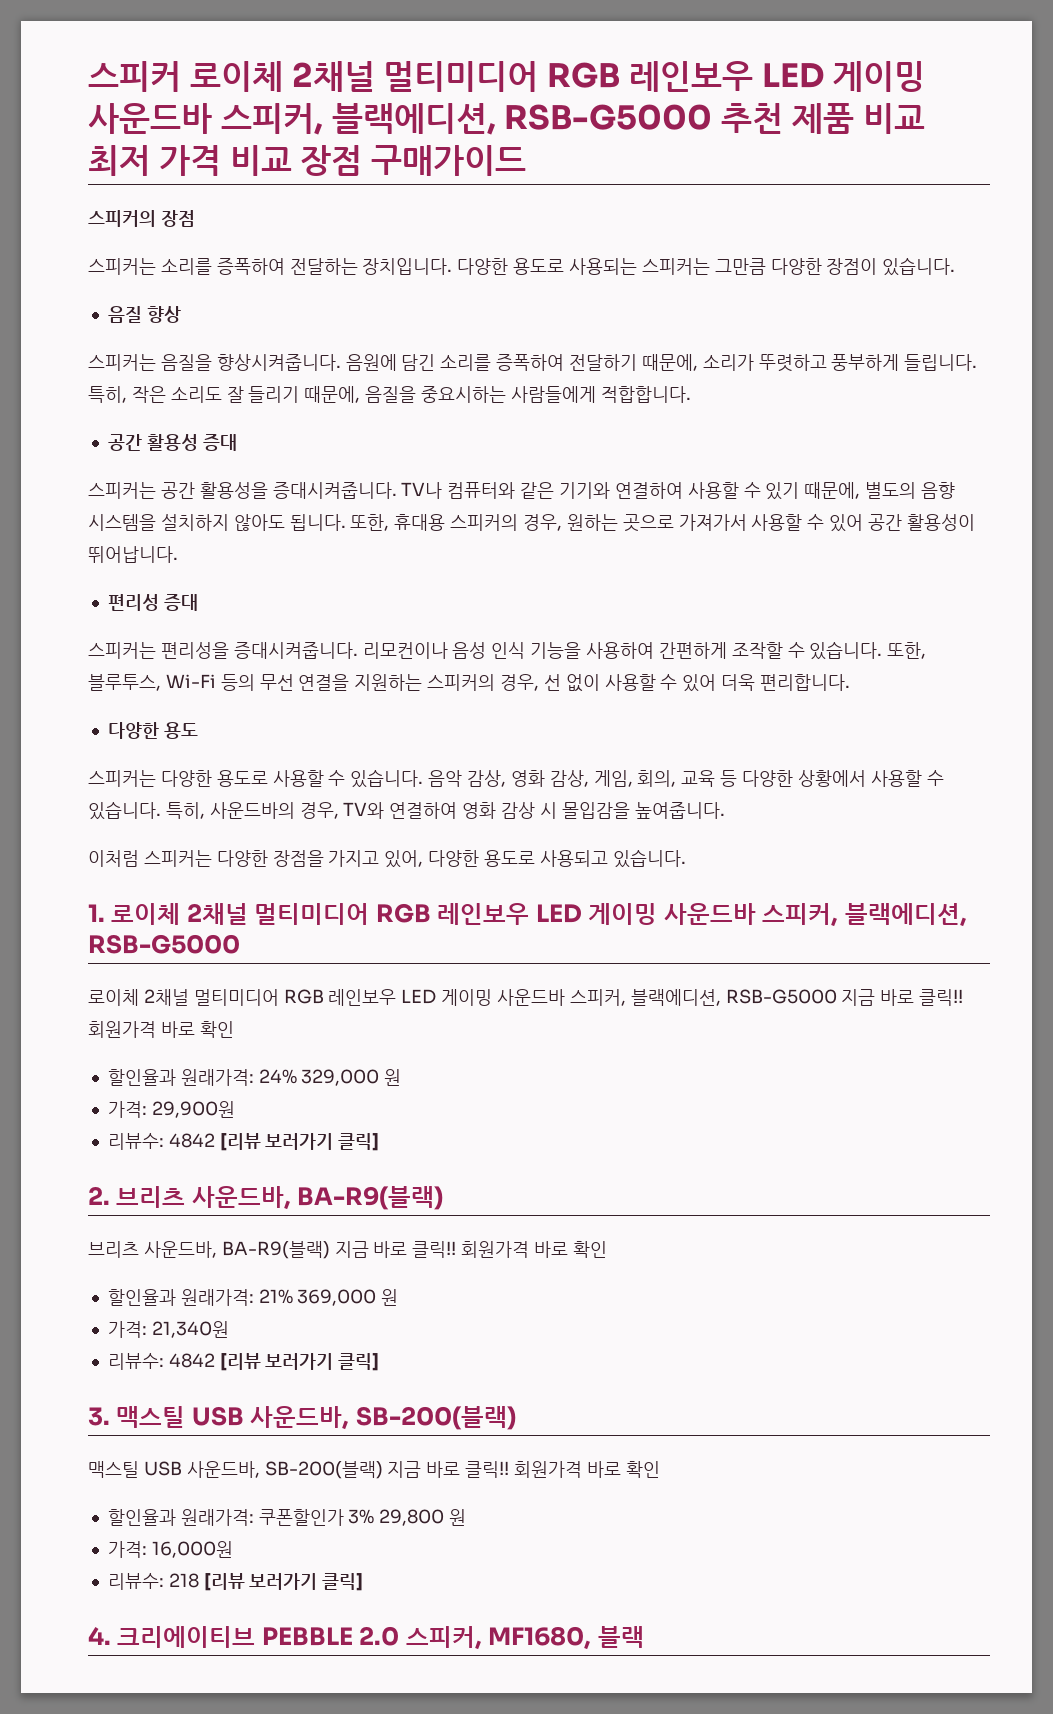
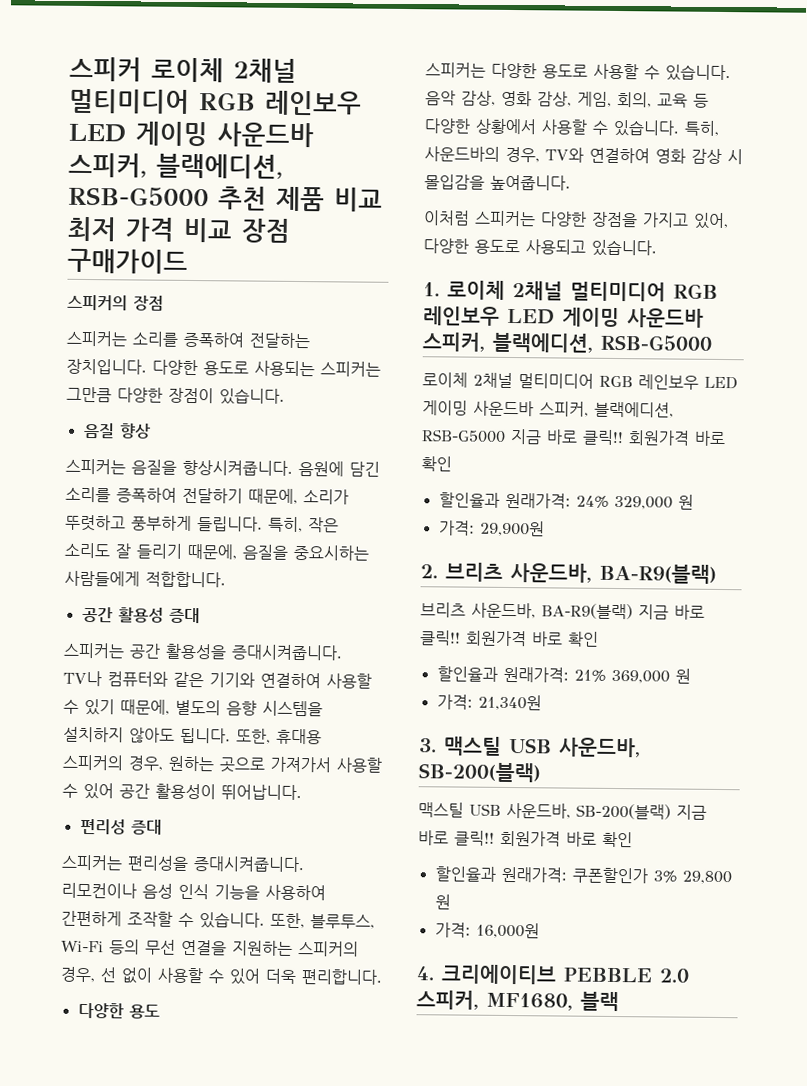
  가격: 29,900원
- 리뷰수: 4842 [리뷰 보러가기 클릭]
  가격: 21,340원
- 리뷰수: 4842 [리뷰 보러가기 클릭]
- 리뷰수: 218 [리뷰 보러가기 클릭]

